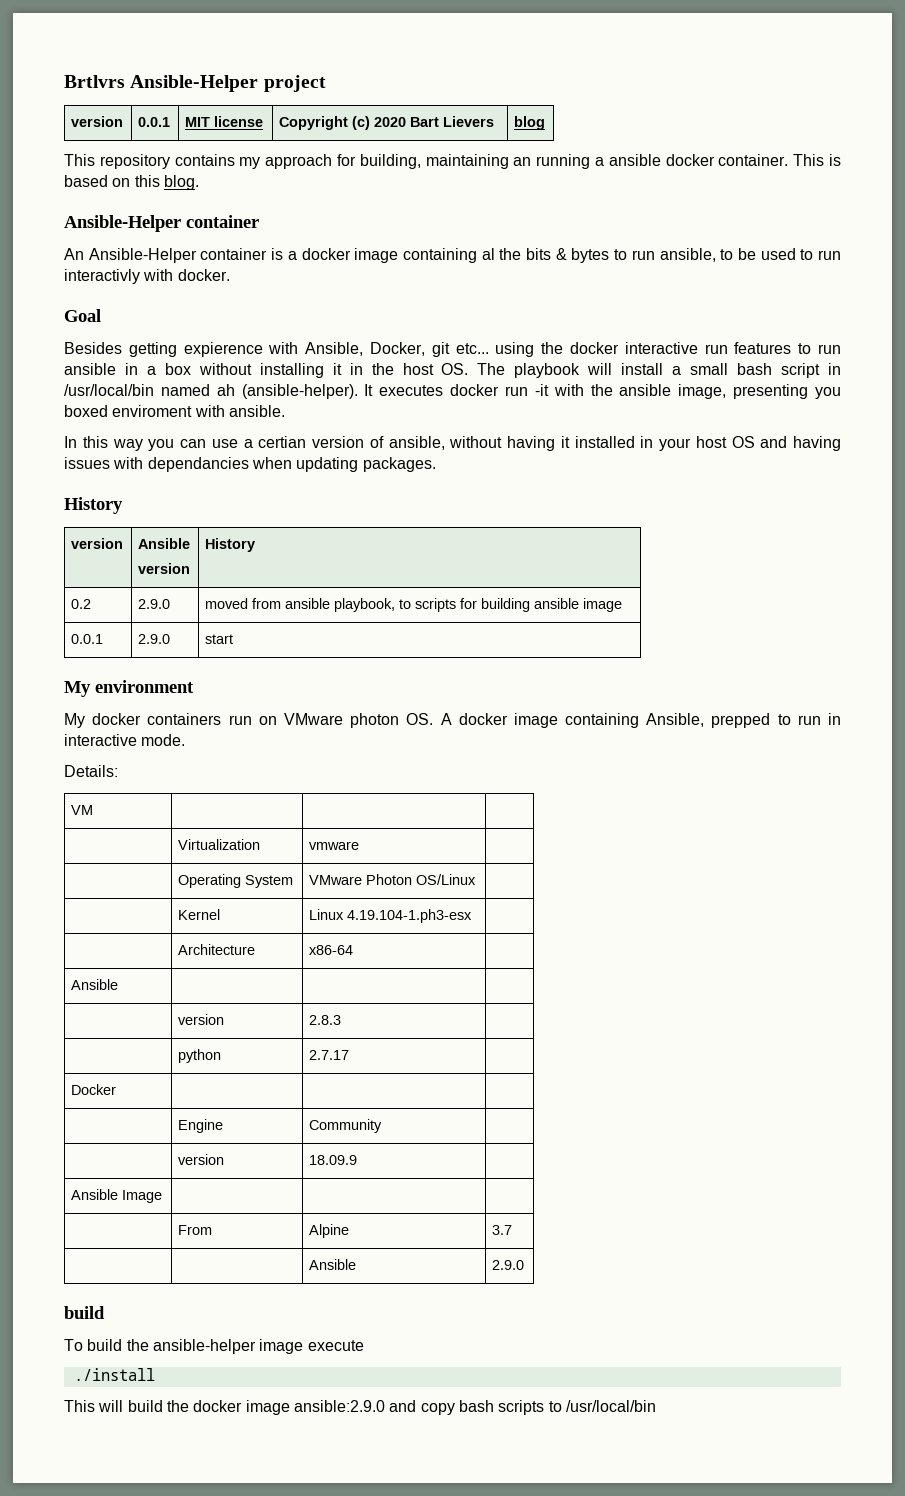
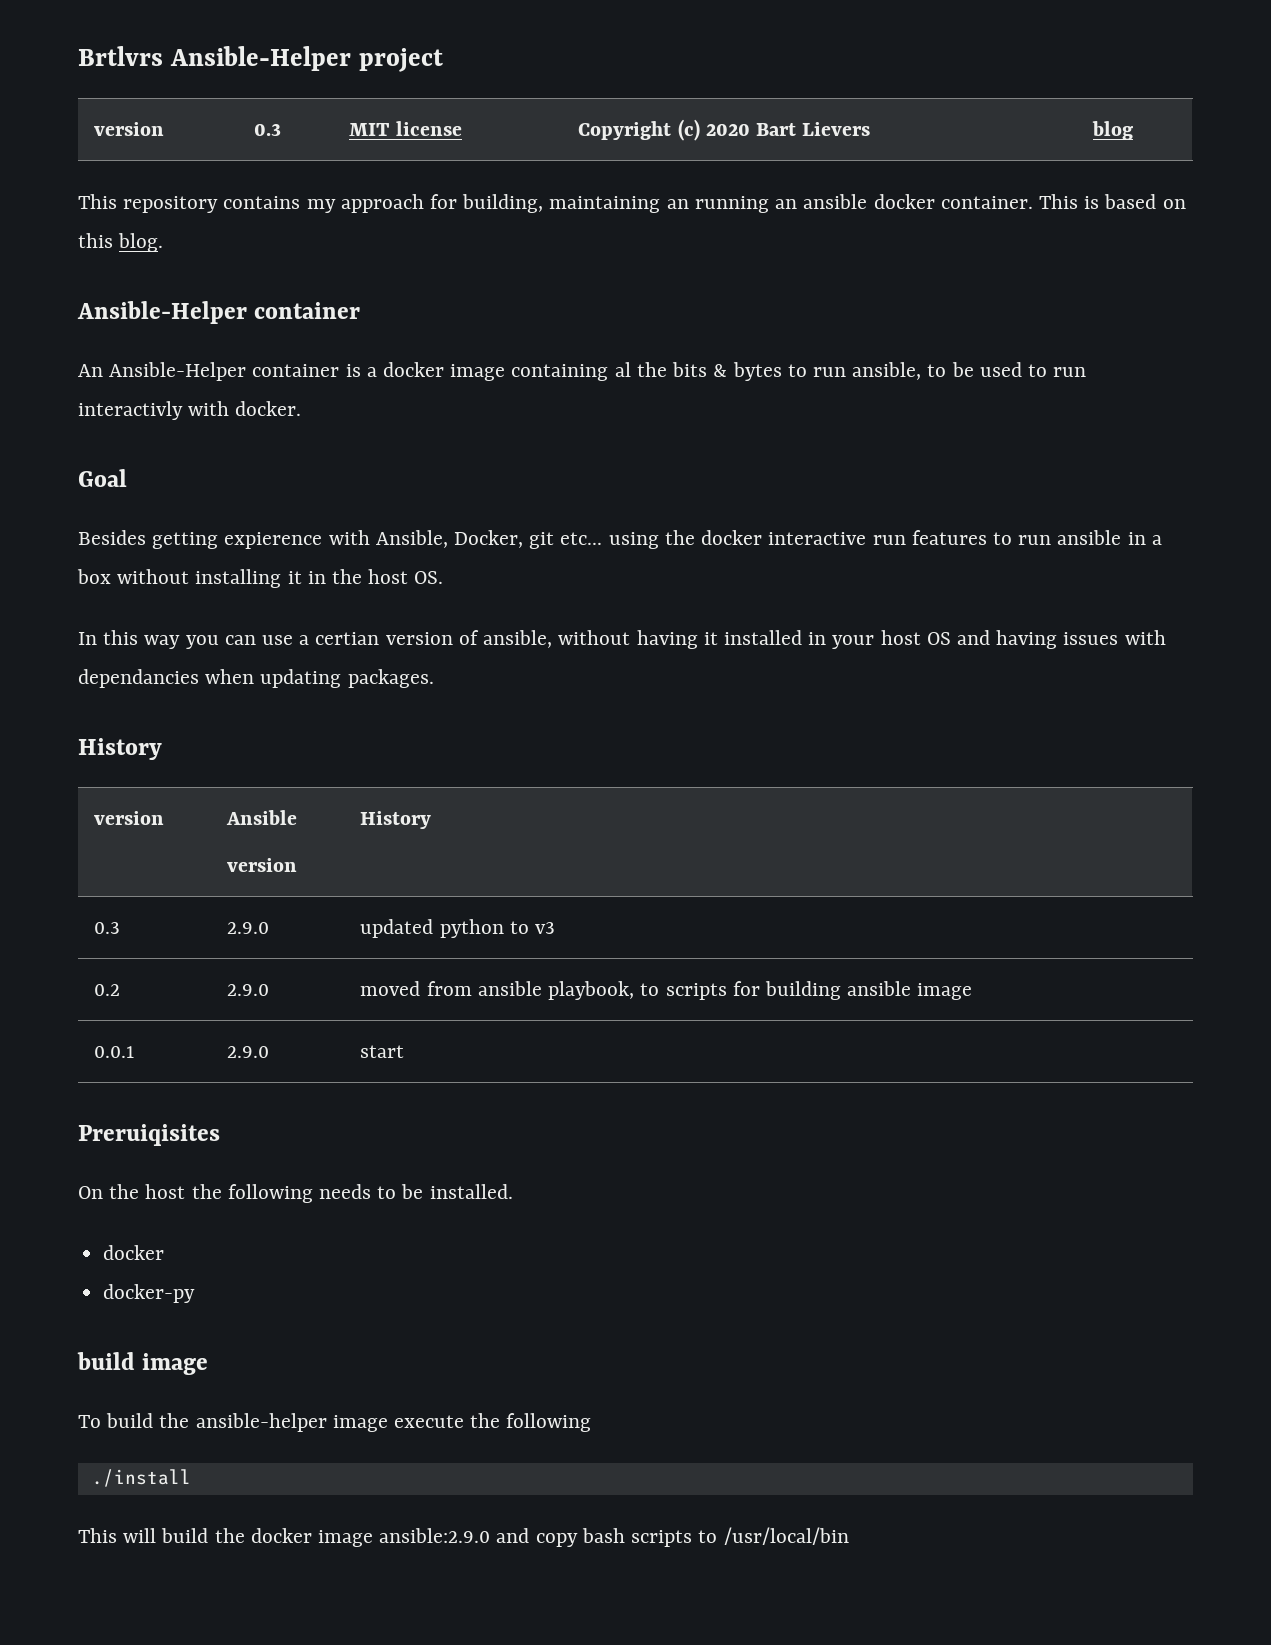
- version | 0.0.1 | MIT license | Copyright (c) 2020 Bart Lievers | blog
+ version | 0.3 | MIT license | Copyright (c) 2020 Bart Lievers | blog
- This repository contains my approach for building, maintaining an running a ansible docker container.
+ This repository contains my approach for building, maintaining an running an ansible docker container.
- Besides getting expierence with Ansible, Docker, git etc... using the docker interactive run features to run ansible in a box without installing it in the host OS. The playbook will install a small bash script in /usr/local/bin named ah (ansible-helper). It executes docker run -it with the ansible image, presenting you boxed enviroment with ansible.
+ Besides getting expierence with Ansible, Docker, git etc... using the docker interactive run features to run ansible in a box without installing it in the host OS.
+ 0.3 | 2.9.0 | updated python to v3
- My environment
- My docker containers run on VMware photon OS. A docker image containing Ansible, prepped to run in interactive mode.
- Details:
- VM | | |
- | Virtualization | vmware |
- | Operating System | VMware Photon OS/Linux |
- | Kernel | Linux 4.19.104-1.ph3-esx |
- | Architecture | x86-64 |
- Ansible | | |
- | version | 2.8.3 |
- | python | 2.7.17 |
- Docker | | |
- | Engine | Community |
- | version | 18.09.9 |
- Ansible Image | | |
- | From | Alpine | 3.7
- | | Ansible | 2.9.0
- build
+ Preruiqisites
+ On the host the following needs to be installed.
+ docker
+ docker-py
+ build image
- To build the ansible-helper image execute
+ To build the ansible-helper image execute the following

